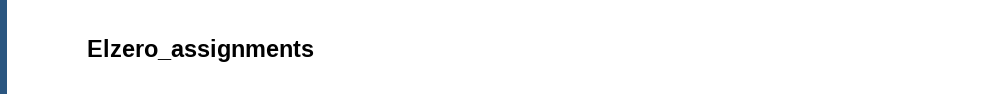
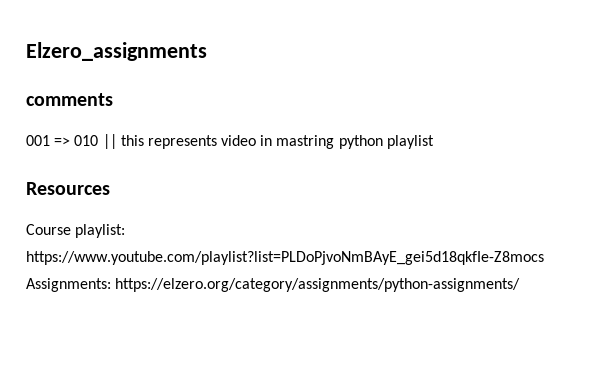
+ comments
+ 001 => 010 || this represents video in mastring python playlist
+ Resources
+ Course playlist: https://www.youtube.com/playlist?list=PLDoPjvoNmBAyE_gei5d18qkfIe-Z8mocs Assignments: https://elzero.org/category/assignments/python-assignments/

